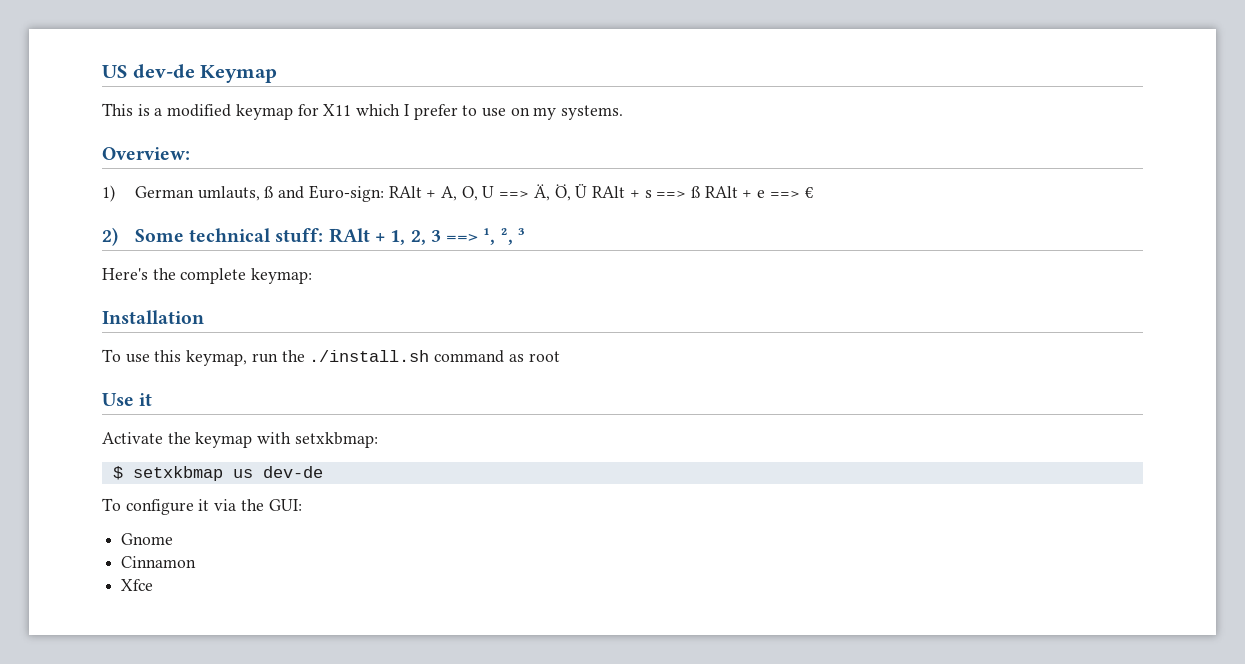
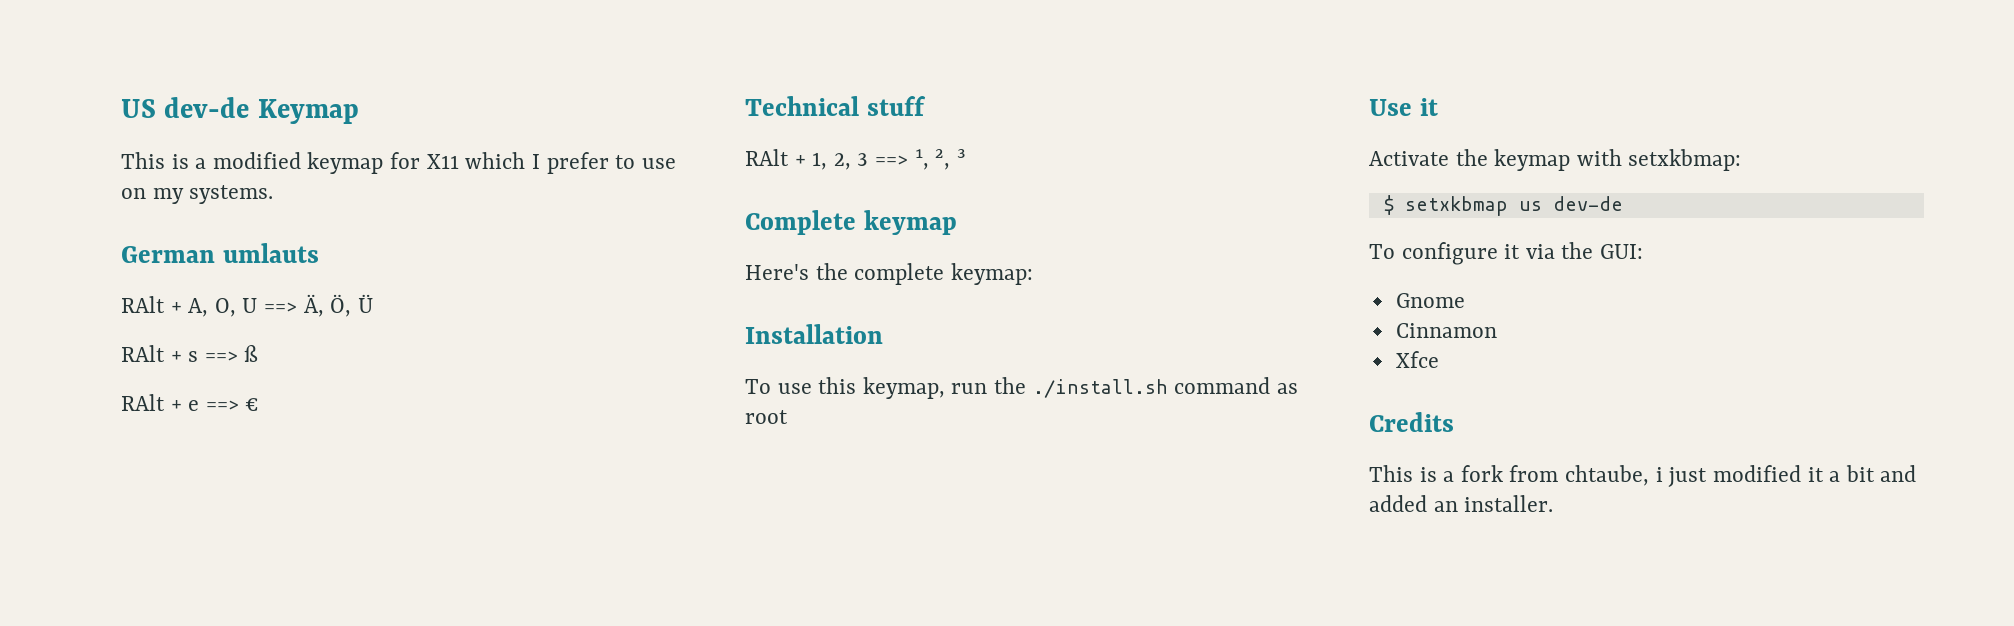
- Overview:
- 1) German umlauts, ß and Euro-sign: RAlt + A, O, U ==> Ä, Ö, Ü RAlt + s ==> ß RAlt + e ==> €
+ German umlauts
+ RAlt + A, O, U ==> Ä, Ö, Ü
+ RAlt + s ==> ß
+ RAlt + e ==> €
- 2) Some technical stuff: RAlt + 1, 2, 3 ==> ¹, ², ³
+ Technical stuff
+ RAlt + 1, 2, 3 ==> ¹, ², ³
+ Complete keymap
+ Credits
+ This is a fork from chtaube, i just modified it a bit and added an installer.

